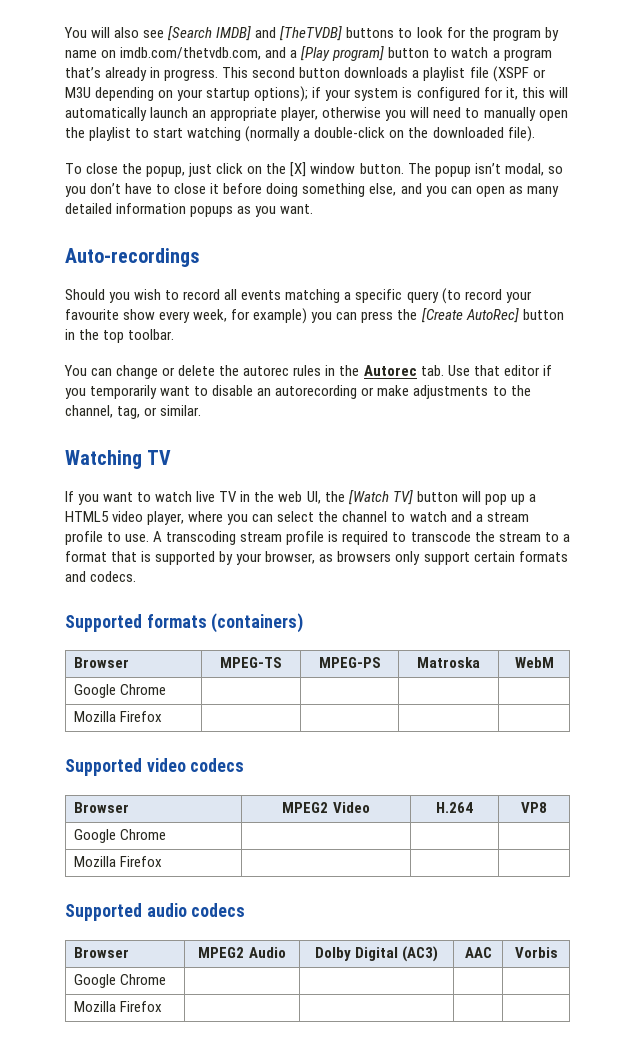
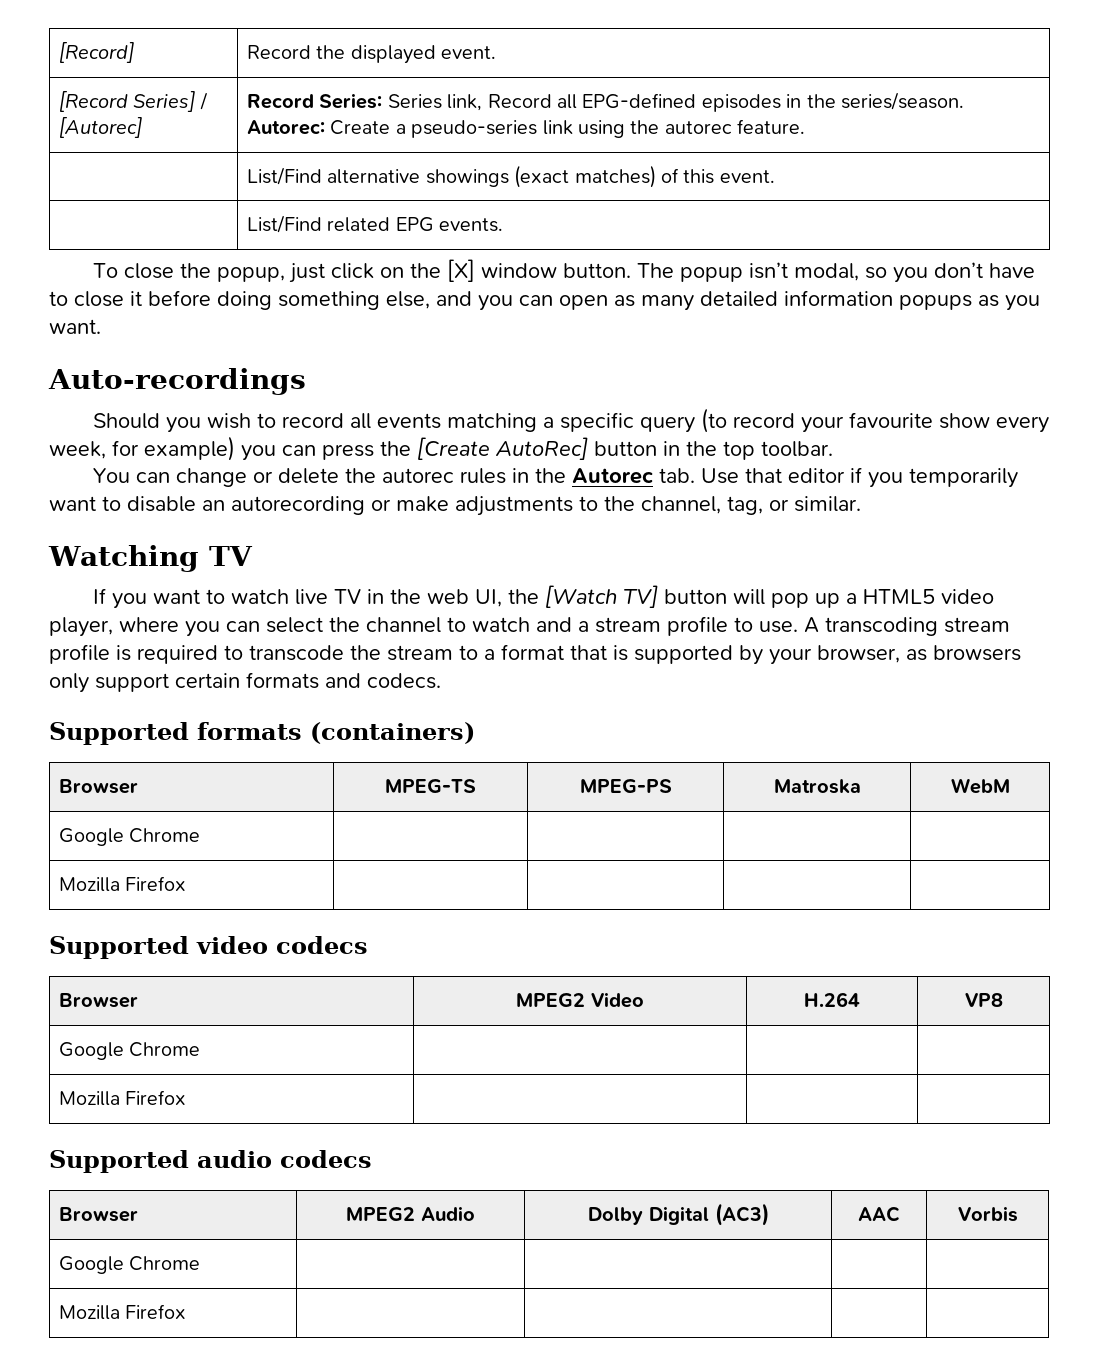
- You will also see [Search IMDB] and [TheTVDB] buttons to look for the program by name on imdb.com/thetvdb.com, and a [Play program] button to watch a program that’s already in progress. This second button downloads a playlist file (XSPF or M3U depending on your startup options); if your system is configured for it, this will automatically launch an appropriate player, otherwise you will need to manually open the playlist to start watching (normally a double-click on the downloaded file).
+ [Record] | Record the displayed event.
+ [Record Series] / [Autorec] | Record Series: Series link, Record all EPG-defined episodes in the series/season. Autorec: Create a pseudo-series link using the autorec feature.
+ | List/Find alternative showings (exact matches) of this event.
+ | List/Find related EPG events.

